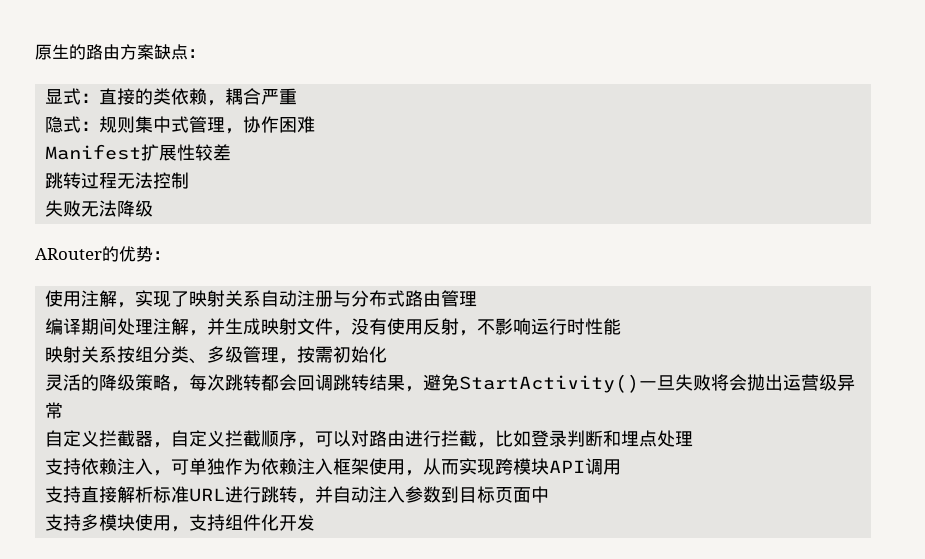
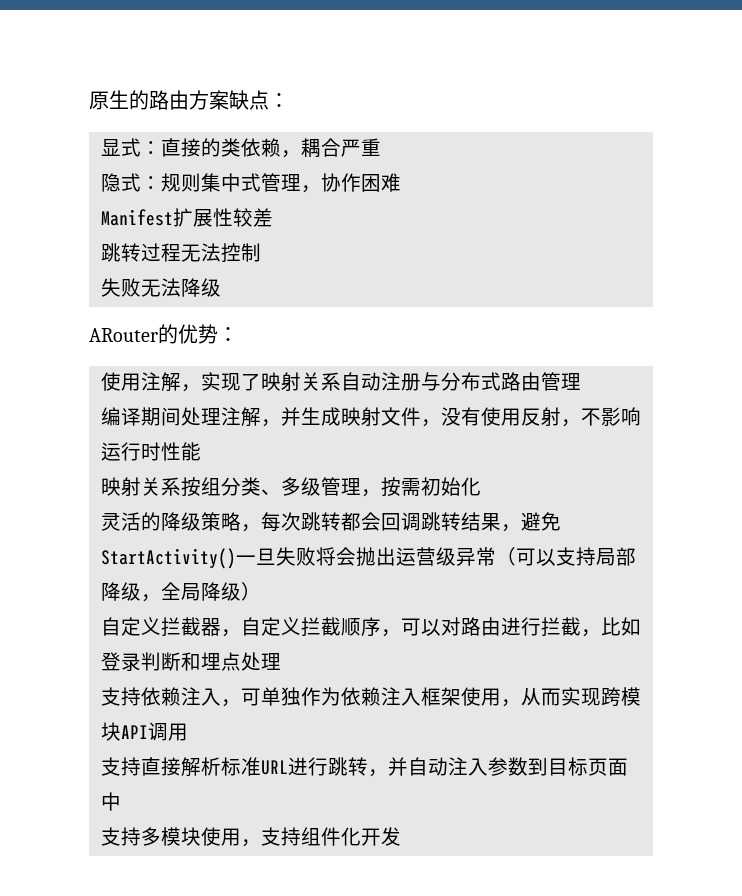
- 灵活的降级策略，每次跳转都会回调跳转结果，避免StartActivity()一旦失败将会抛出运营级异常
+ 灵活的降级策略，每次跳转都会回调跳转结果，避免StartActivity()一旦失败将会抛出运营级异常（可以支持局部降级，全局降级）

